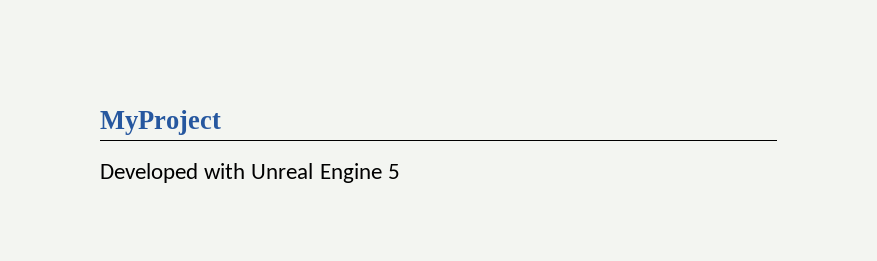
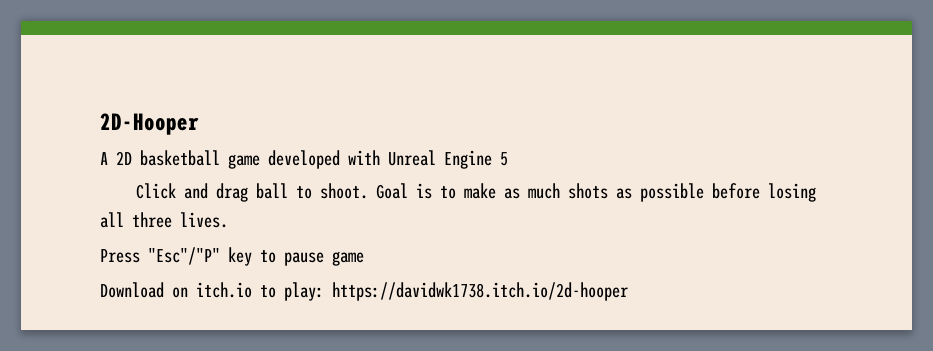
- MyProject
- Developed with Unreal Engine 5
+ 2D-Hooper
+ A 2D basketball game developed with Unreal Engine 5
+ Click and drag ball to shoot. Goal is to make as much shots as possible before losing all three lives.
+ Press "Esc"/"P" key to pause game
+ Download on itch.io to play: https://davidwk1738.itch.io/2d-hooper

